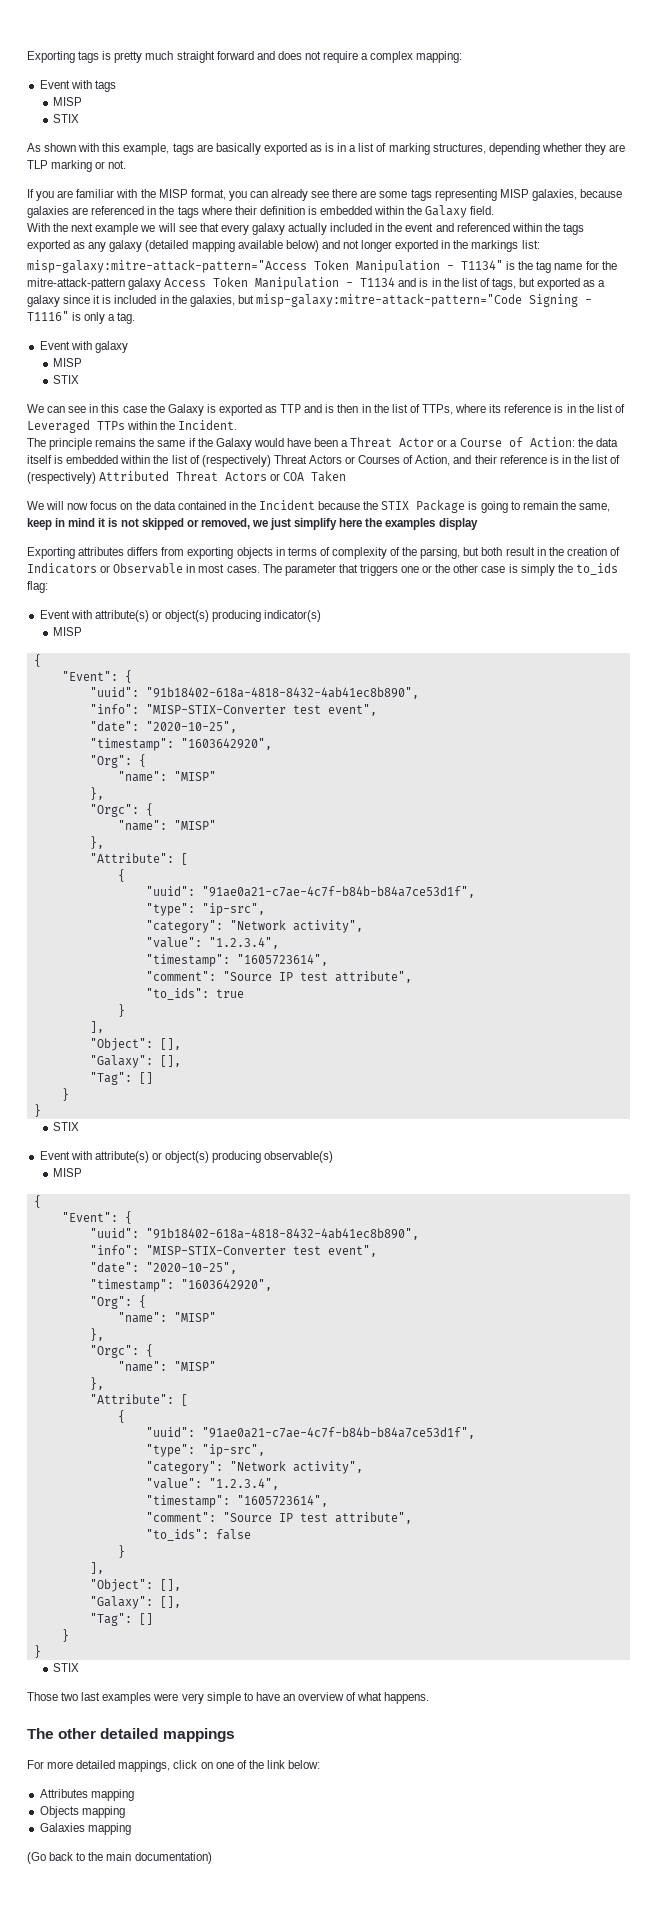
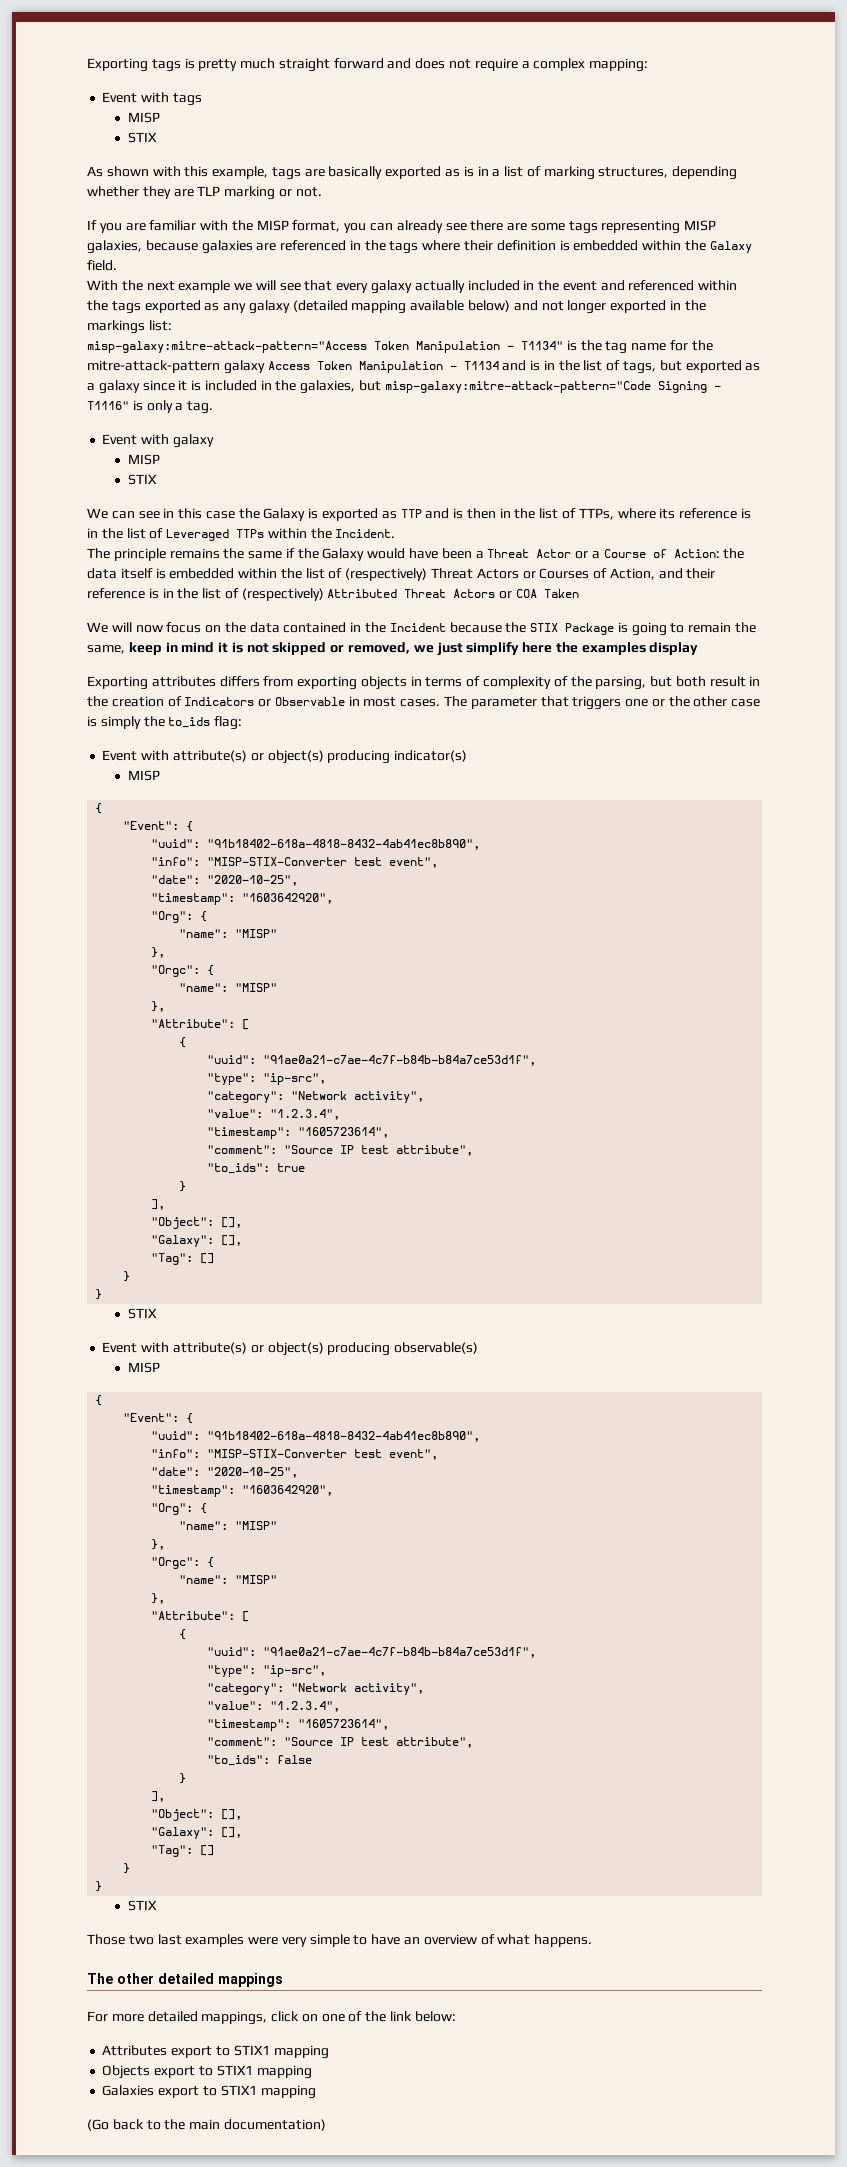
- Attributes mapping
+ Attributes export to STIX1 mapping
- Objects mapping
+ Objects export to STIX1 mapping
- Galaxies mapping
+ Galaxies export to STIX1 mapping

